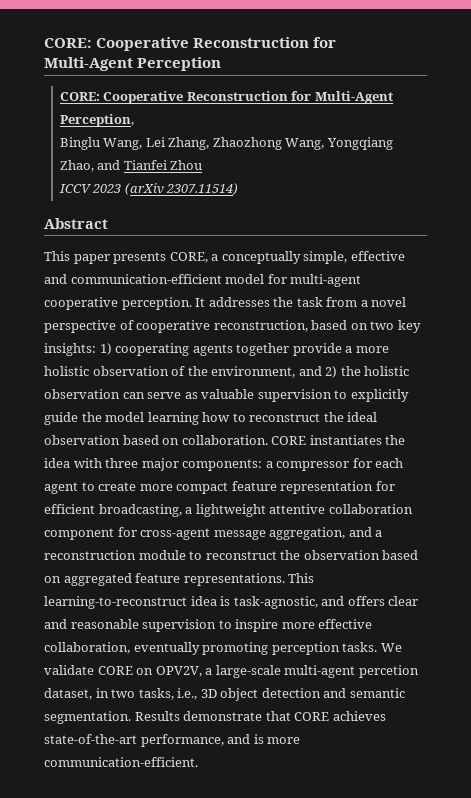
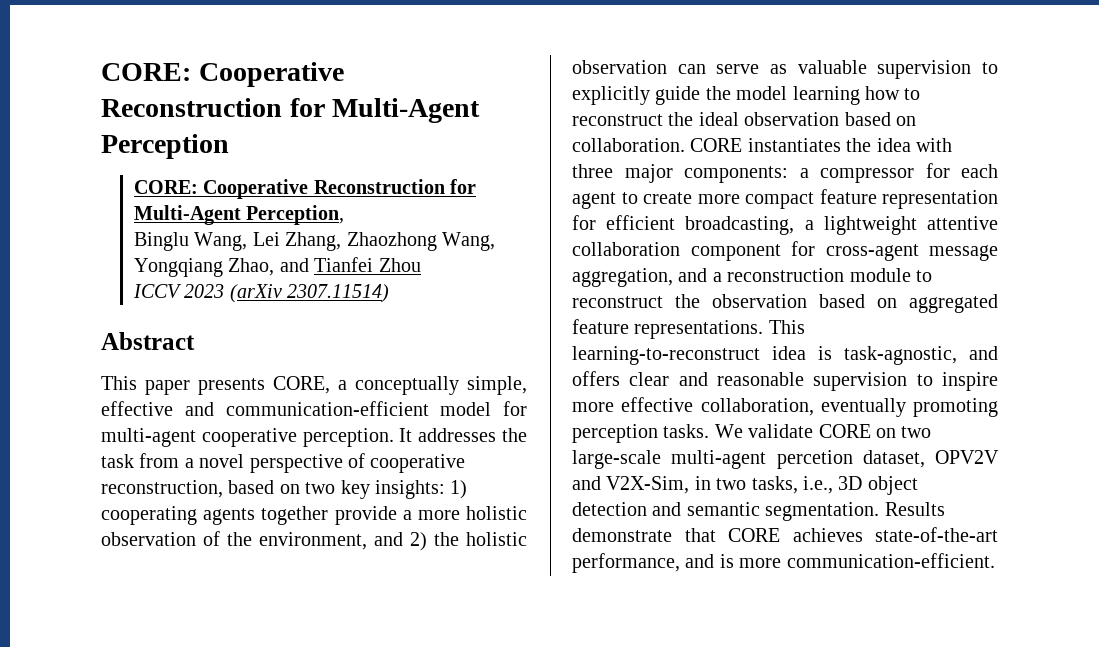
- We validate CORE on OPV2V, a large-scale multi-agent percetion dataset, in two tasks, i.e., 3D object detection and semantic segmentation.
+ We validate CORE on two large-scale multi-agent percetion dataset, OPV2V and V2X-Sim, in two tasks, i.e., 3D object detection and semantic segmentation.

